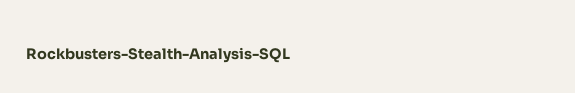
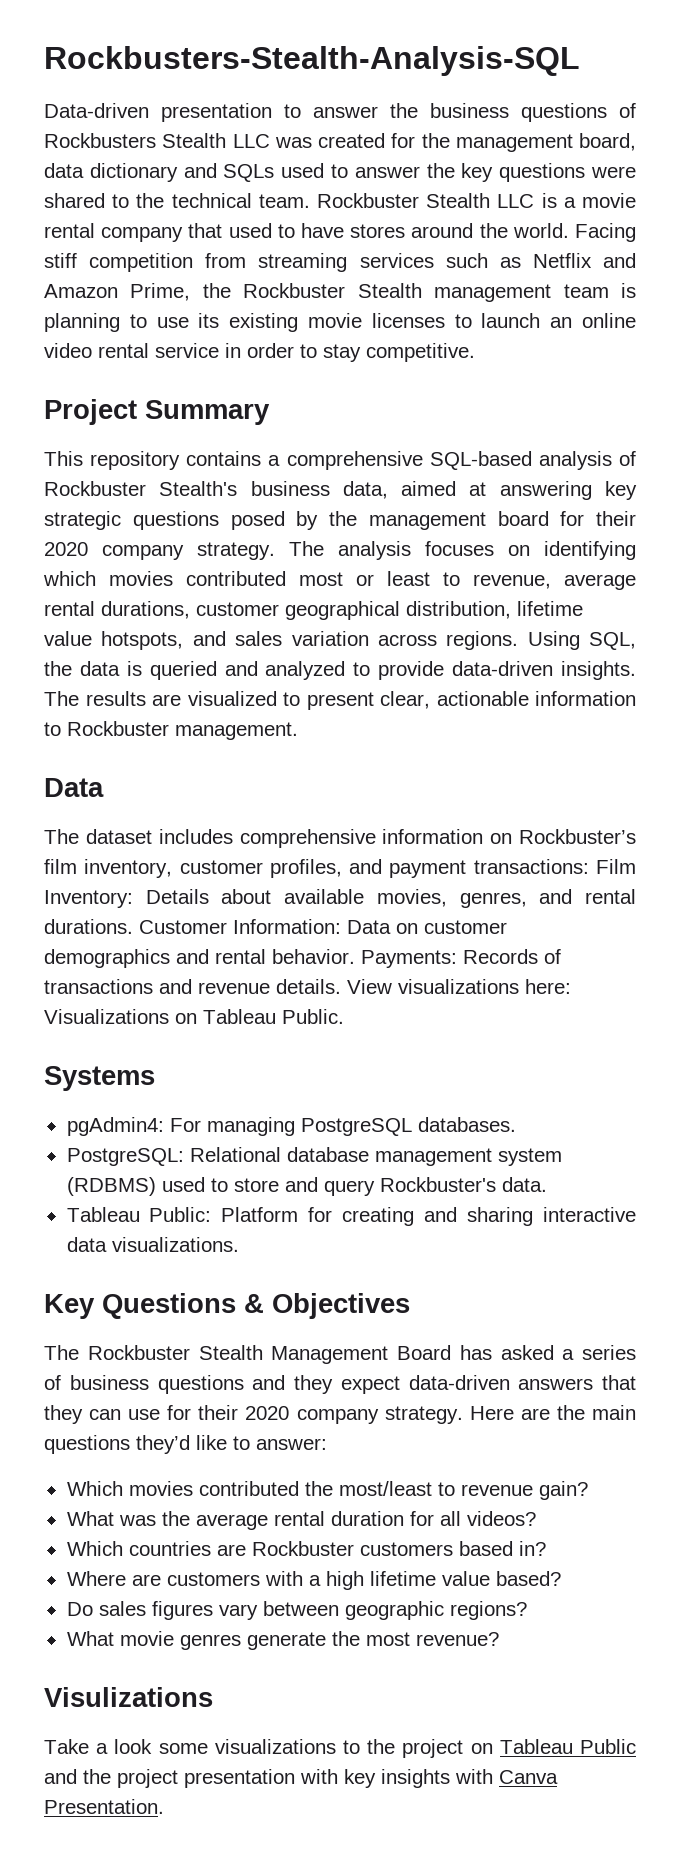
+ Data-driven presentation to answer the business questions of Rockbusters Stealth LLC was created for the management board, data dictionary and SQLs used to answer the key questions were shared to the technical team. Rockbuster Stealth LLC is a movie rental company that used to have stores around the world. Facing stiff competition from streaming services such as Netflix and Amazon Prime, the Rockbuster Stealth management team is planning to use its existing movie licenses to launch an online video rental service in order to stay competitive.
+ Project Summary
+ This repository contains a comprehensive SQL-based analysis of Rockbuster Stealth's business data, aimed at answering key strategic questions posed by the management board for their 2020 company strategy. The analysis focuses on identifying which movies contributed most or least to revenue, average rental durations, customer geographical distribution, lifetime value hotspots, and sales variation across regions. Using SQL, the data is queried and analyzed to provide data-driven insights. The results are visualized to present clear, actionable information to Rockbuster management.
+ Data
+ The dataset includes comprehensive information on Rockbuster’s film inventory, customer profiles, and payment transactions: Film Inventory: Details about available movies, genres, and rental durations. Customer Information: Data on customer demographics and rental behavior. Payments: Records of transactions and revenue details. View visualizations here: Visualizations on Tableau Public.
+ Systems
+ pgAdmin4: For managing PostgreSQL databases.
+ PostgreSQL: Relational database management system (RDBMS) used to store and query Rockbuster's data.
+ Tableau Public: Platform for creating and sharing interactive data visualizations.
+ Key Questions & Objectives
+ The Rockbuster Stealth Management Board has asked a series of business questions and they expect data-driven answers that they can use for their 2020 company strategy. Here are the main questions they’d like to answer:
+ Which movies contributed the most/least to revenue gain?
+ What was the average rental duration for all videos?
+ Which countries are Rockbuster customers based in?
+ Where are customers with a high lifetime value based?
+ Do sales figures vary between geographic regions?
+ What movie genres generate the most revenue?
+ Visulizations
+ Take a look some visualizations to the project on Tableau Public and the project presentation with key insights with Canva Presentation.

